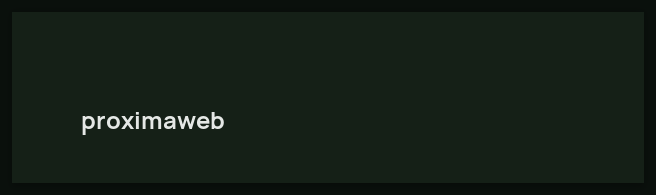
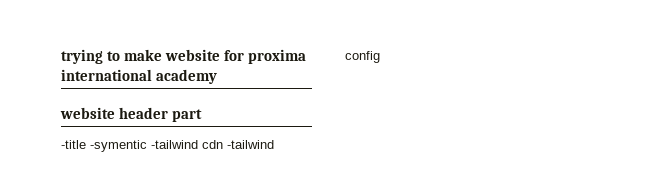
- proximaweb
+ trying to make website for proxima international academy
+ website header part
+ -title -symentic -tailwind cdn -tailwind config

